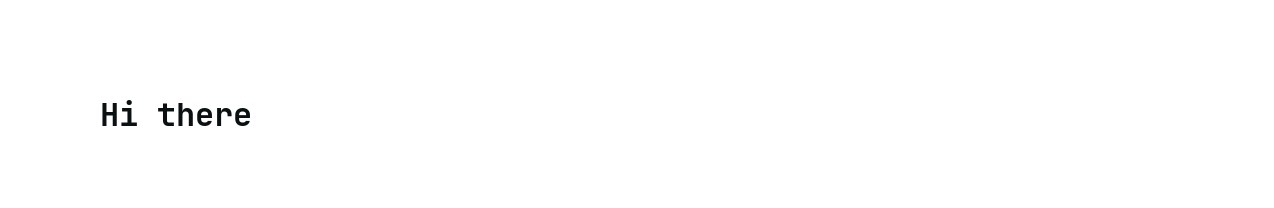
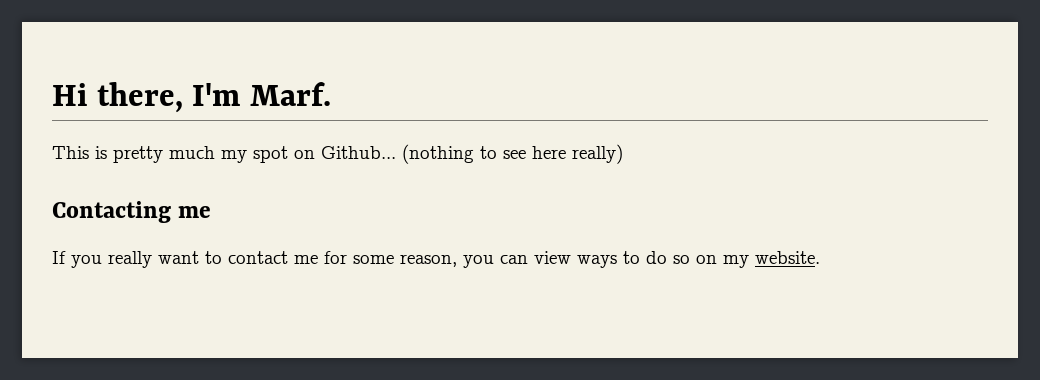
- Hi there
+ Hi there, I'm Marf.
+ This is pretty much my spot on Github... (nothing to see here really)
+ Contacting me
+ If you really want to contact me for some reason, you can view ways to do so on my website.

